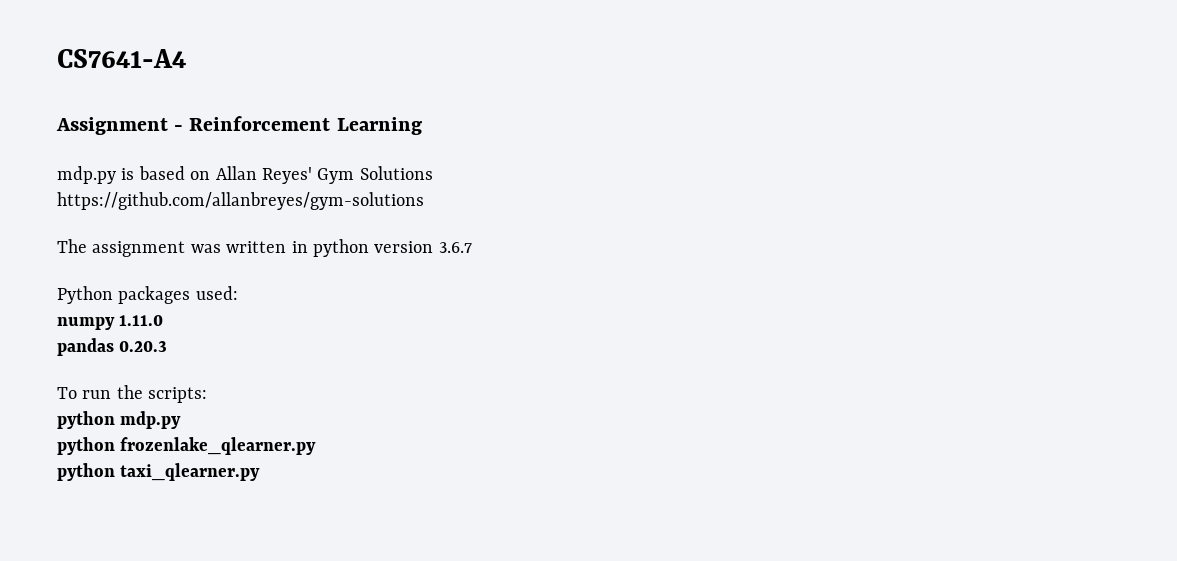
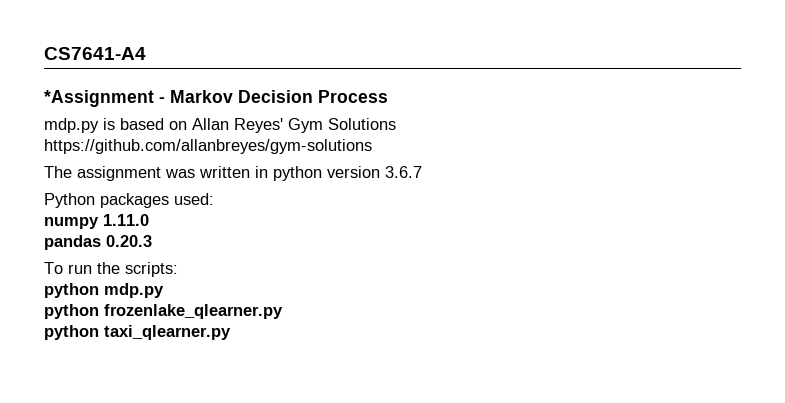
- Assignment - Reinforcement Learning
+ *Assignment - Markov Decision Process

